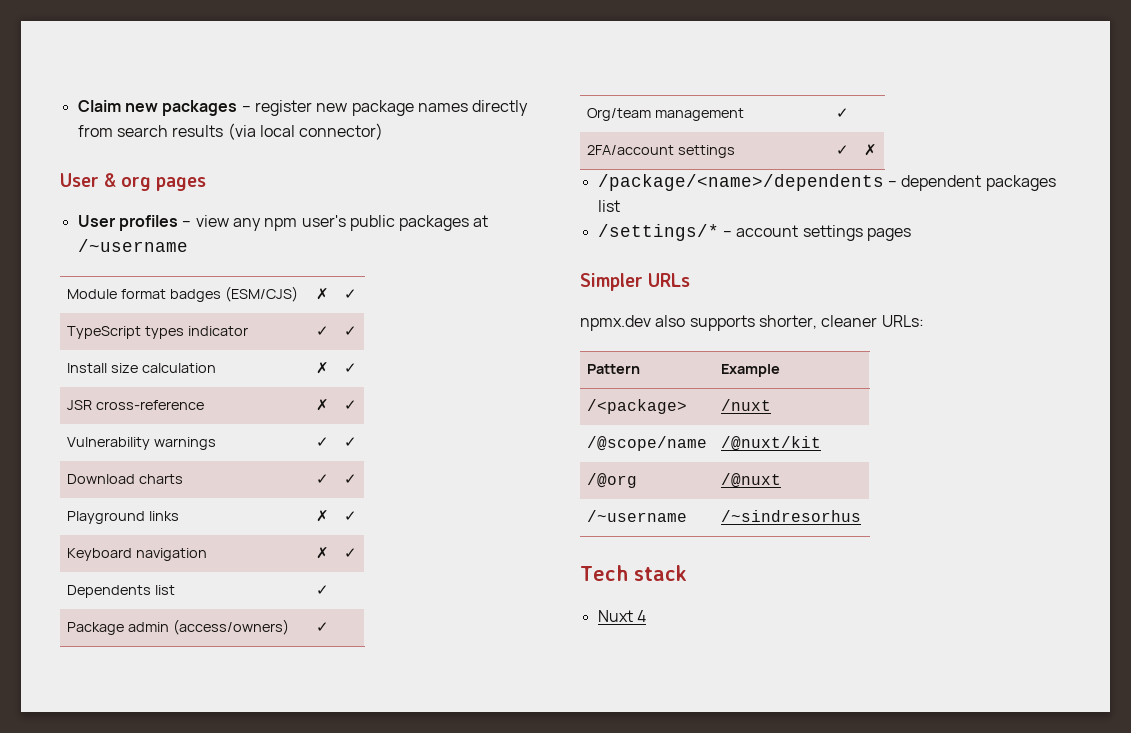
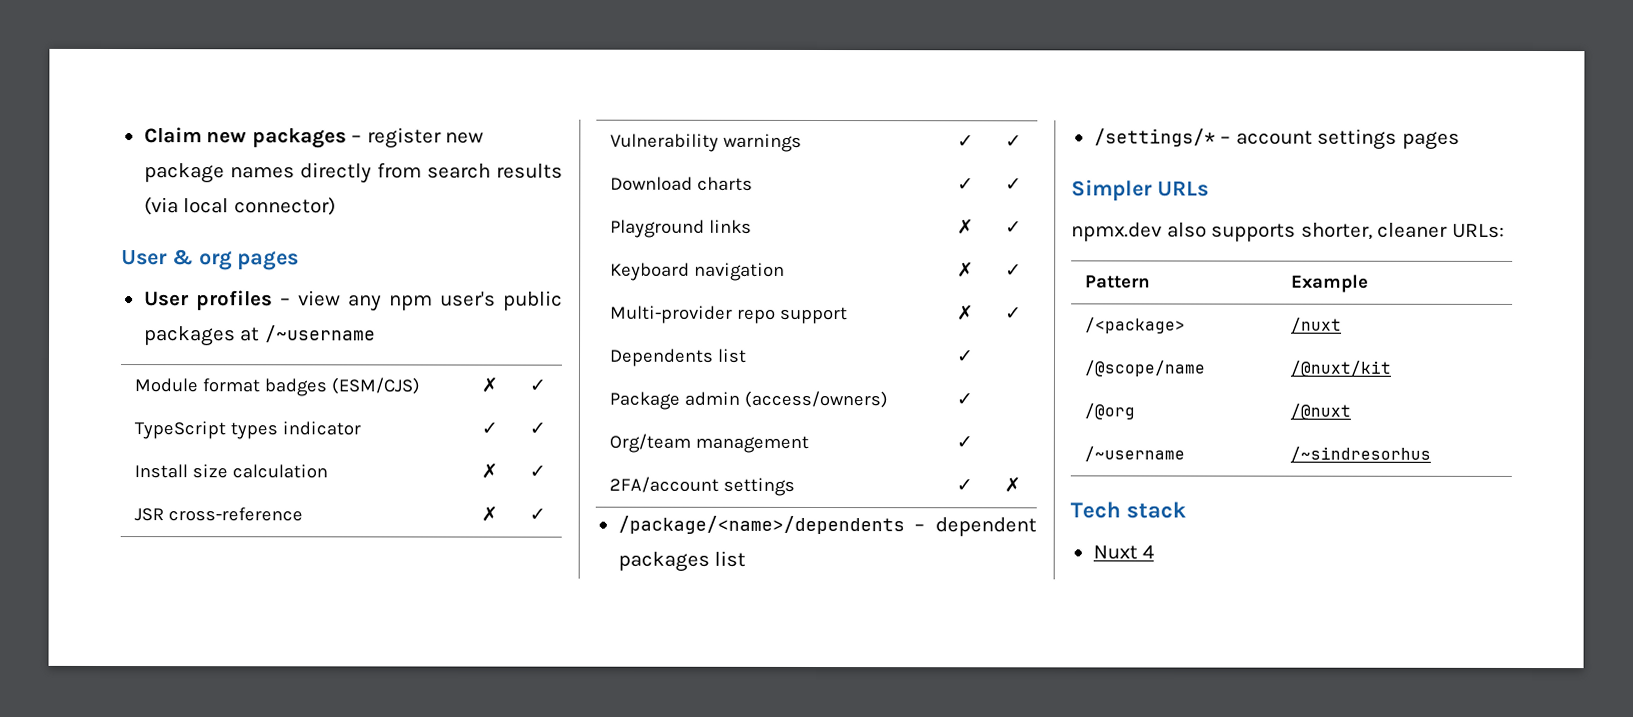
+ Multi-provider repo support | ✗ | ✓

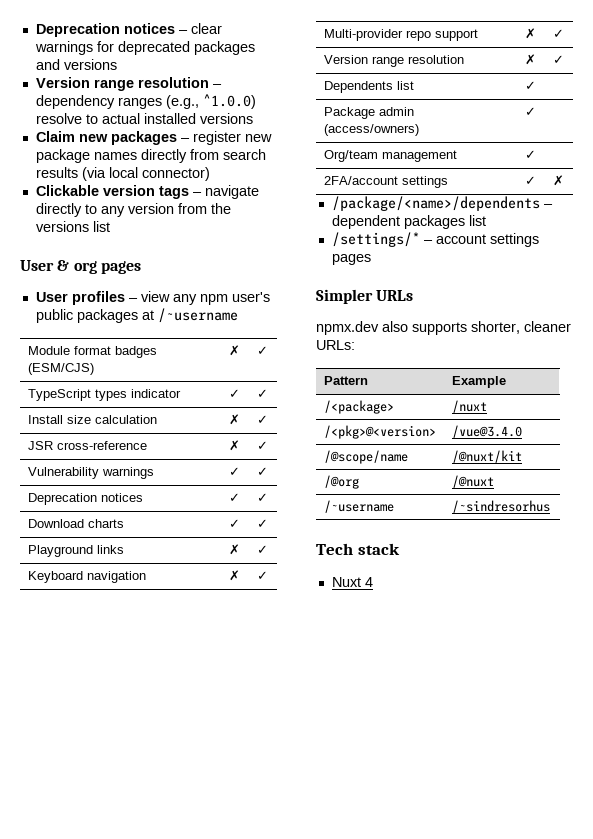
+ Deprecation notices – clear warnings for deprecated packages and versions
+ Version range resolution – dependency ranges (e.g., ^1.0.0) resolve to actual installed versions
+ Clickable version tags – navigate directly to any version from the versions list
+ Deprecation notices | ✓ | ✓
+ Version range resolution | ✗ | ✓
+ /<pkg>@<version> | /vue@3.4.0

